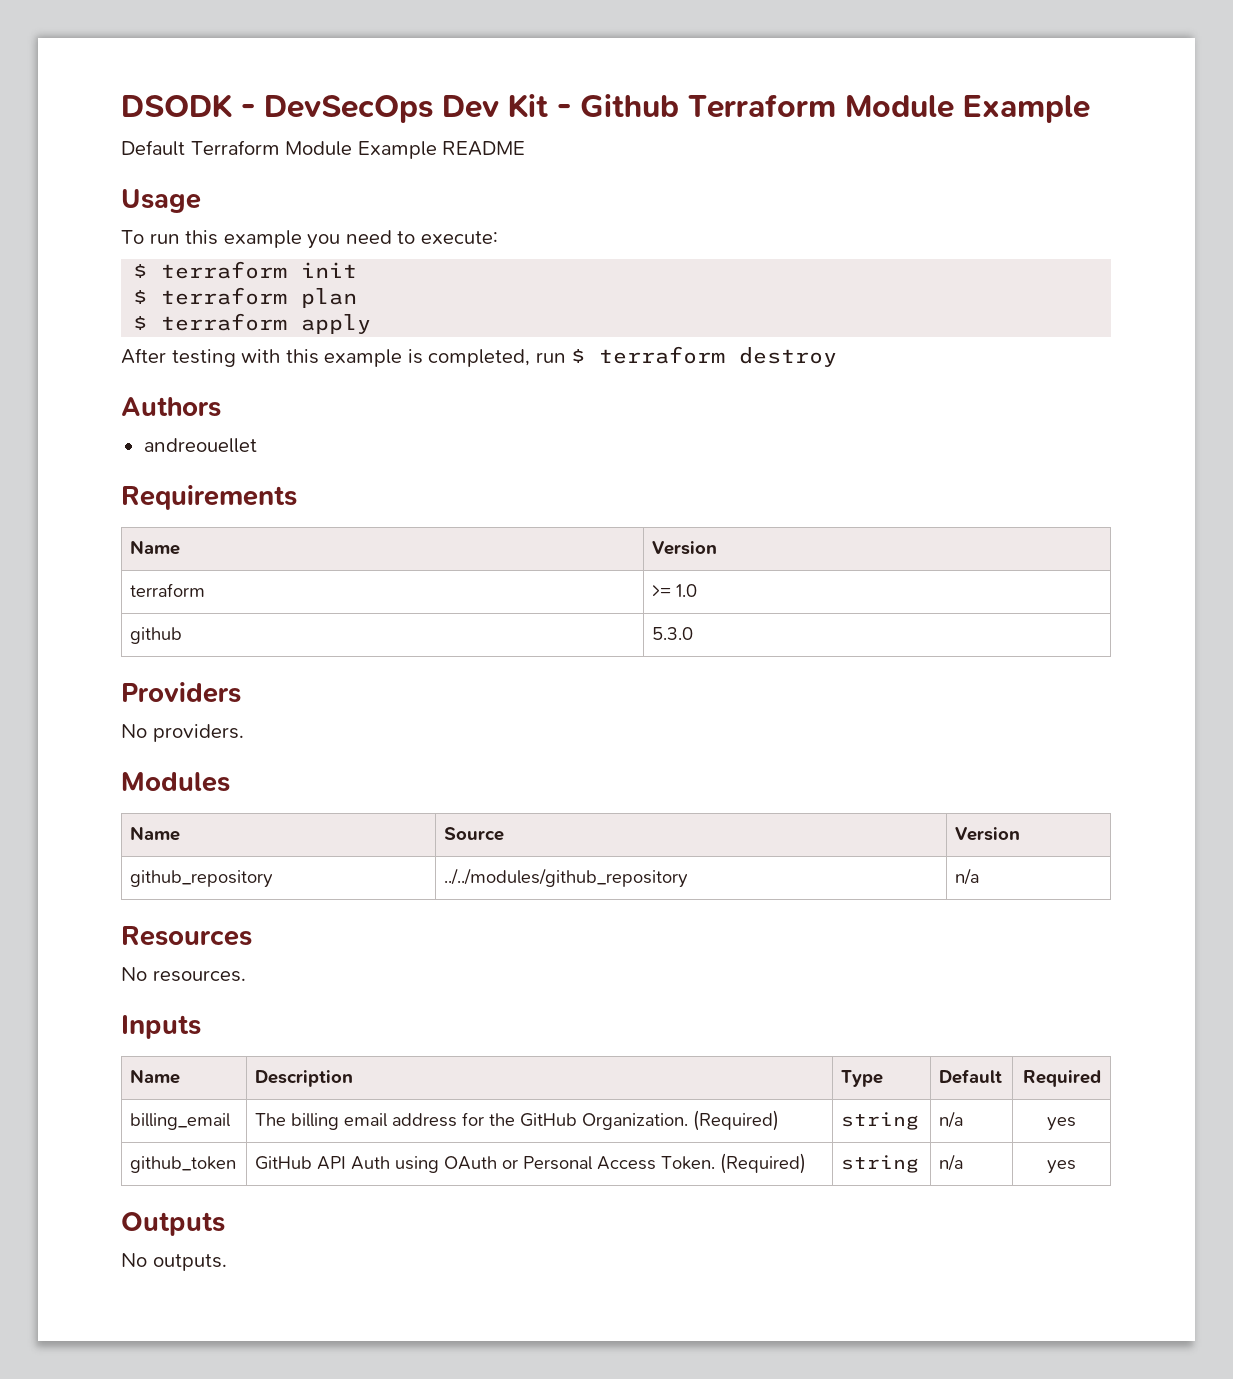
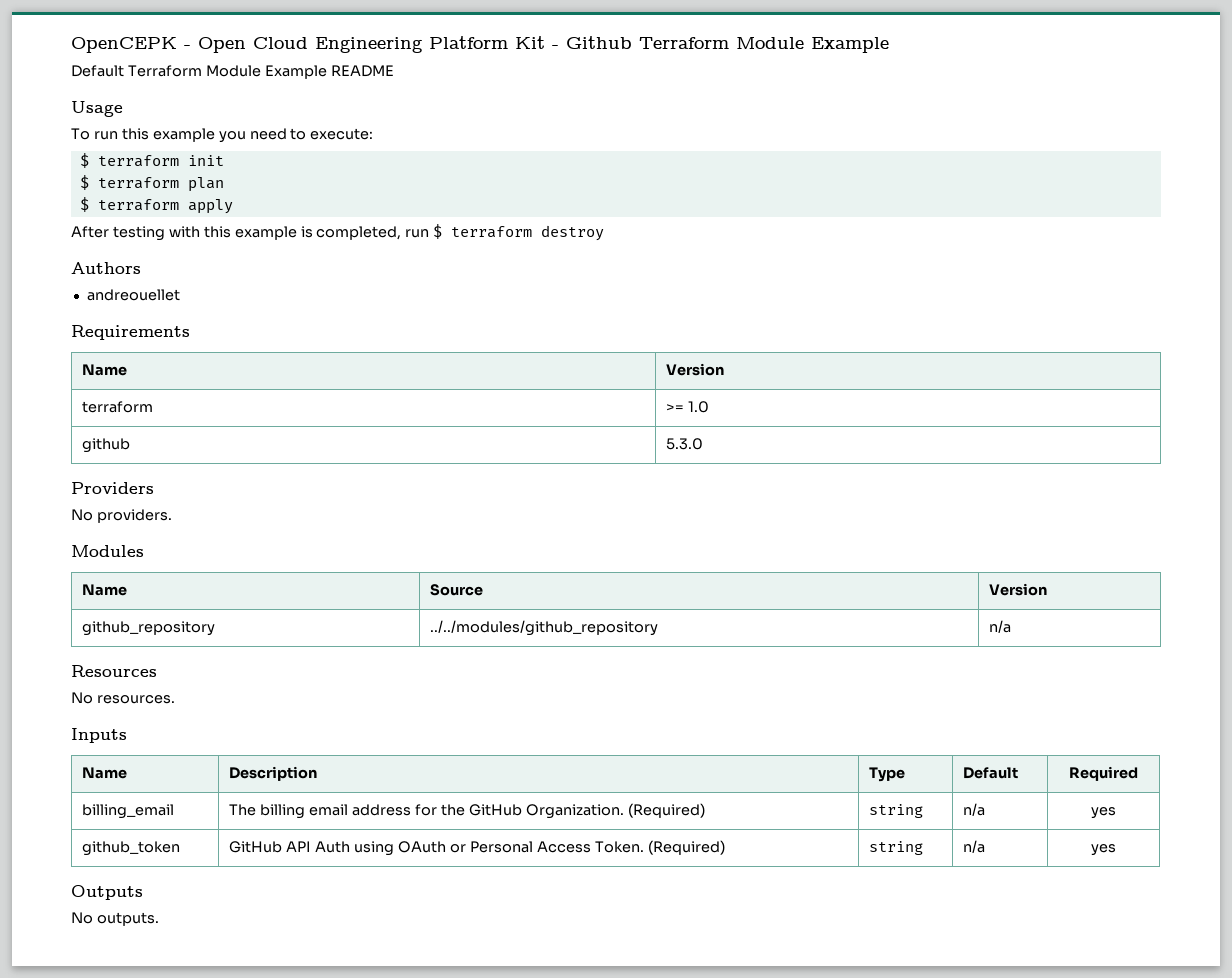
- DSODK - DevSecOps Dev Kit - Github Terraform Module Example
+ OpenCEPK - Open Cloud Engineering Platform Kit - Github Terraform Module Example

